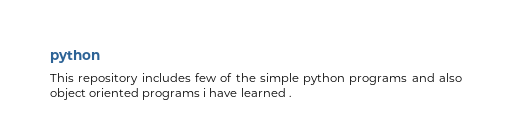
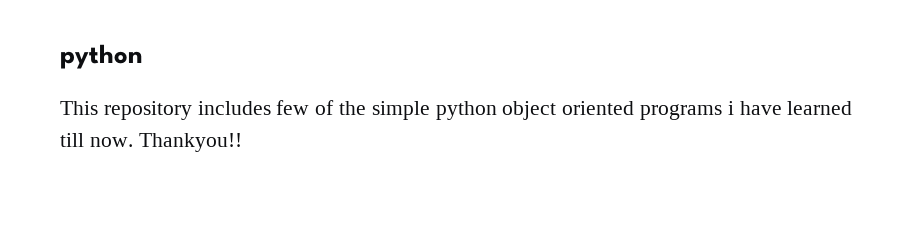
- This repository includes few of the simple python programs and also object oriented programs i have learned .
+ This repository includes few of the simple python object oriented programs i have learned till now. Thankyou!!

